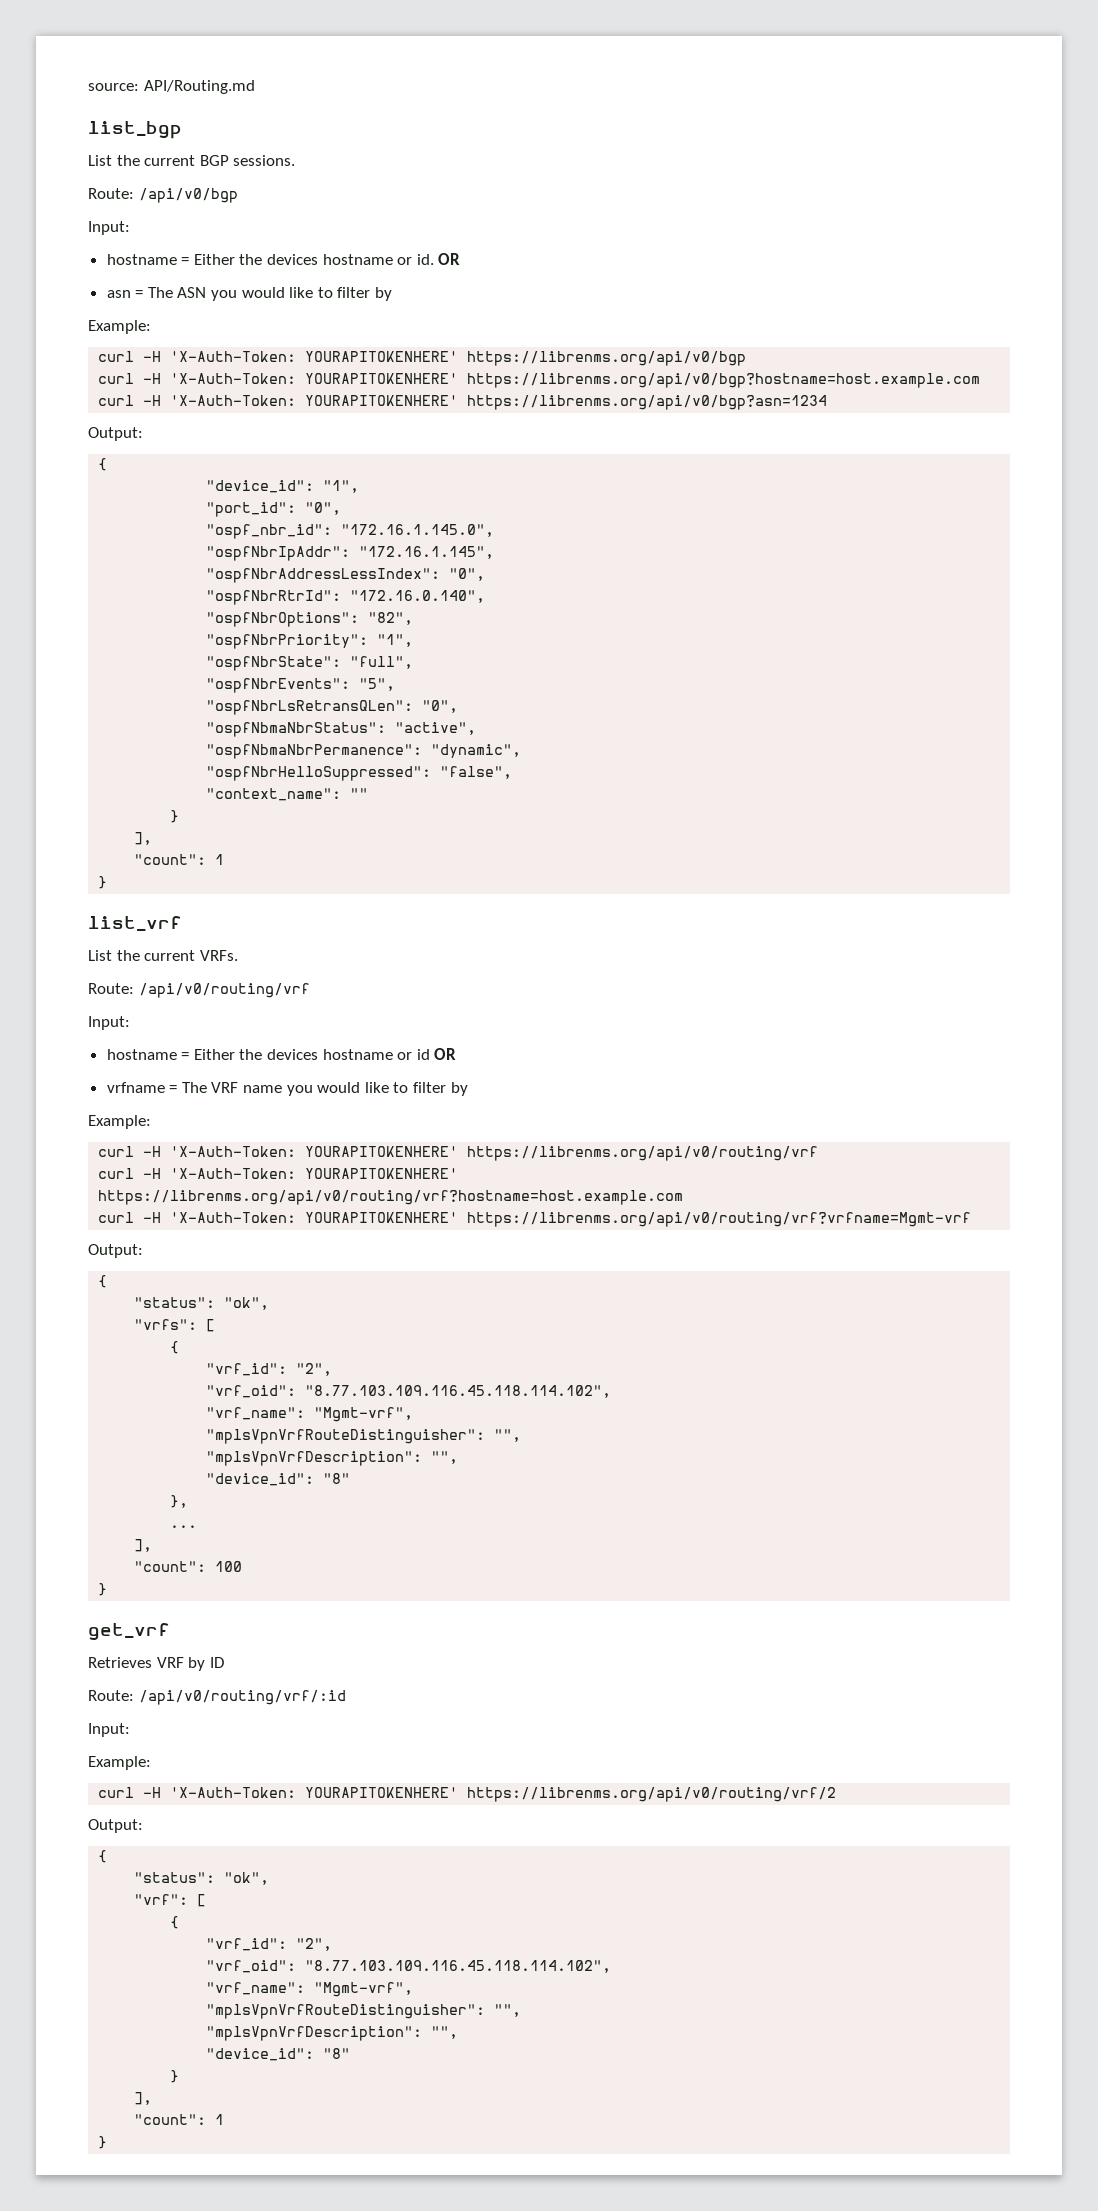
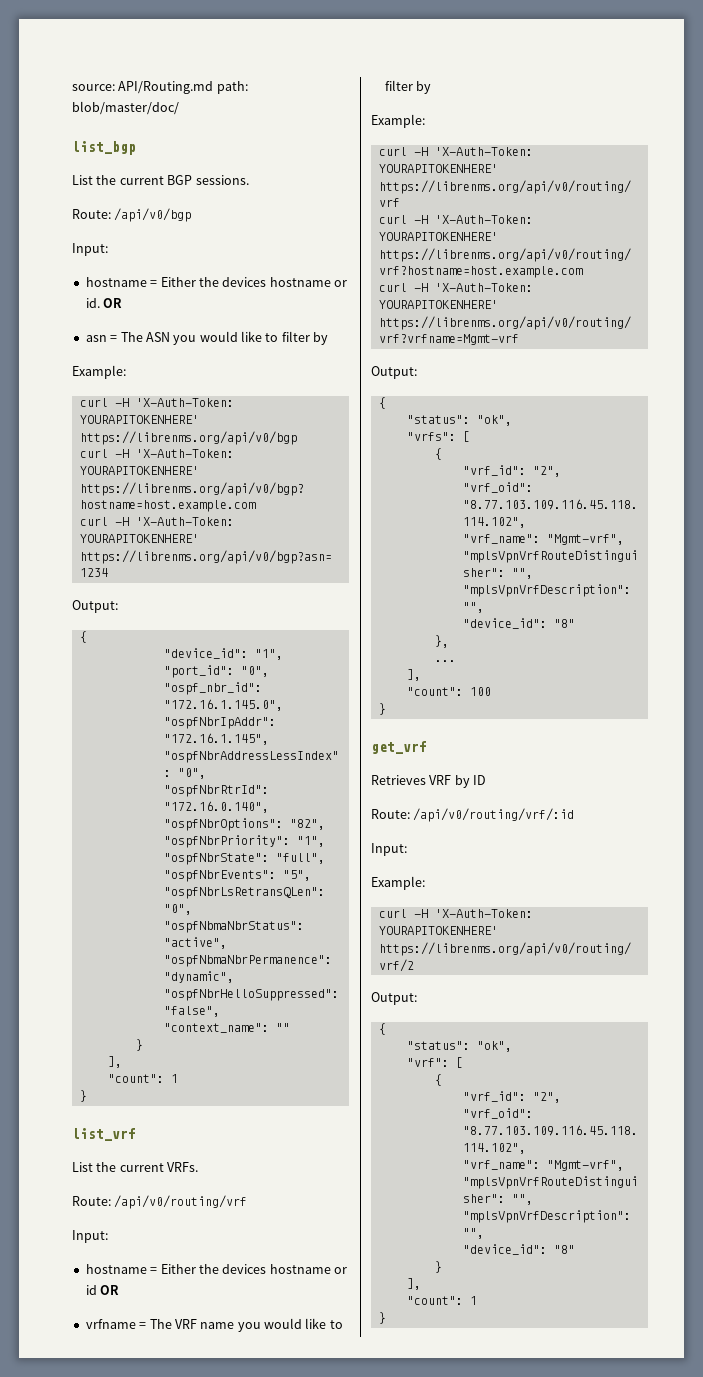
- source: API/Routing.md
+ source: API/Routing.md path: blob/master/doc/

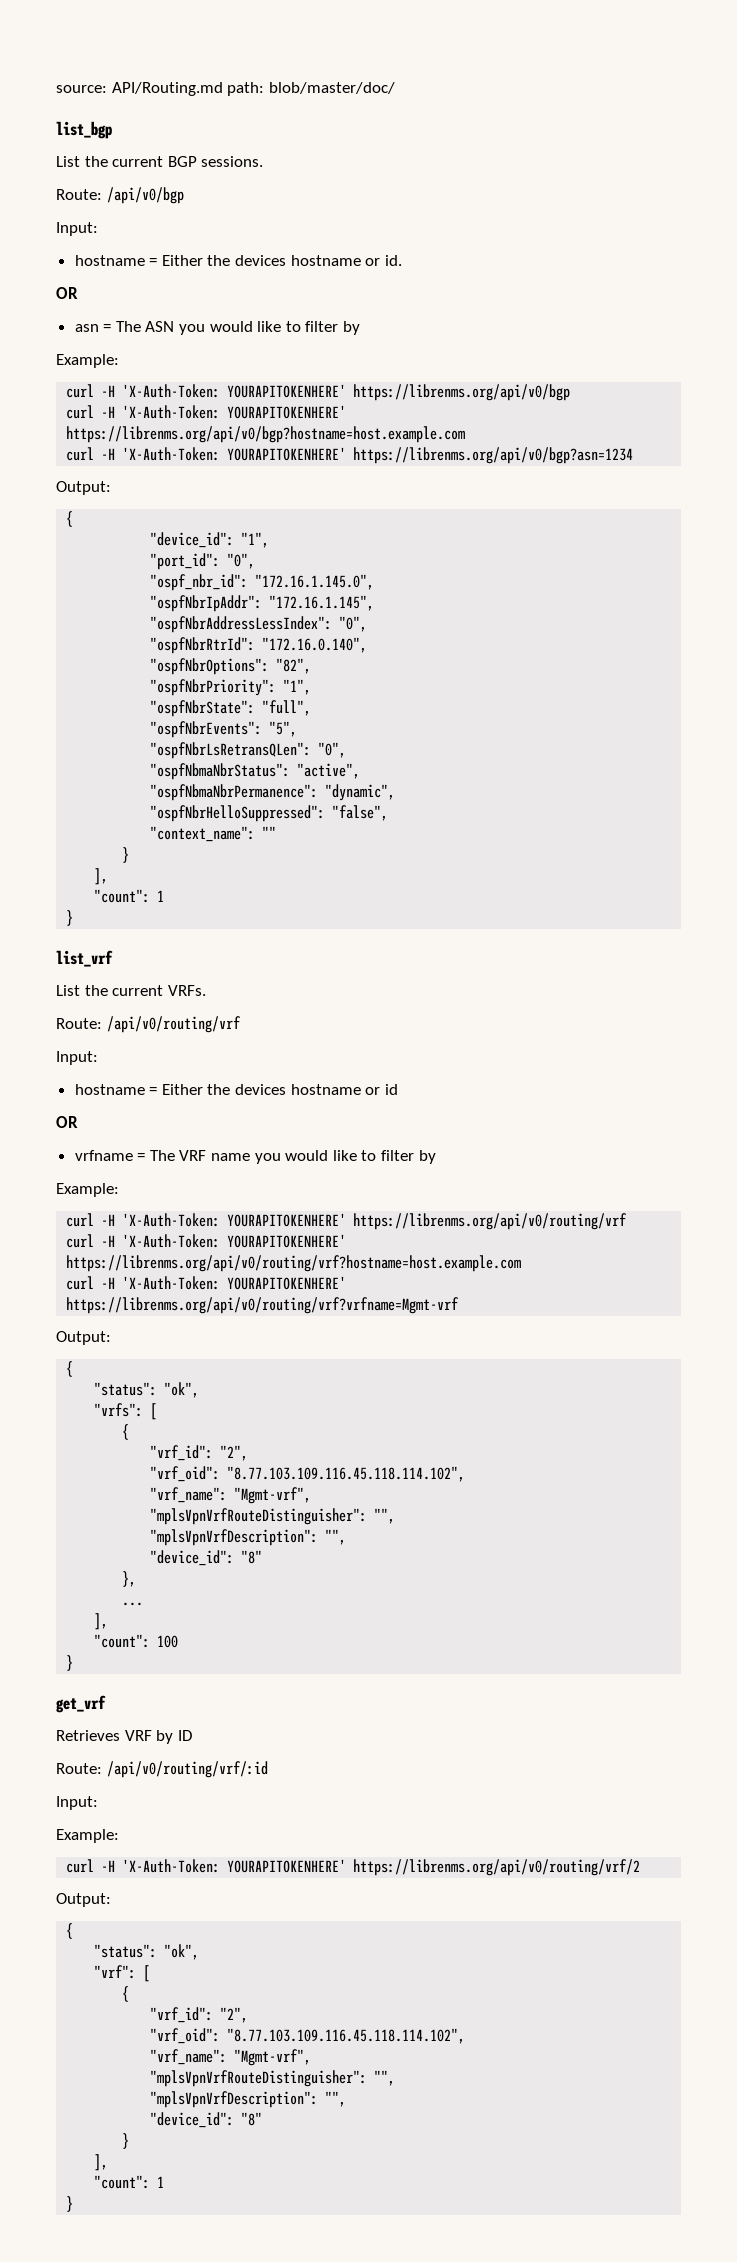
- hostname = Either the devices hostname or id. OR
+ hostname = Either the devices hostname or id.
+ OR
- hostname = Either the devices hostname or id OR
+ hostname = Either the devices hostname or id
+ OR

